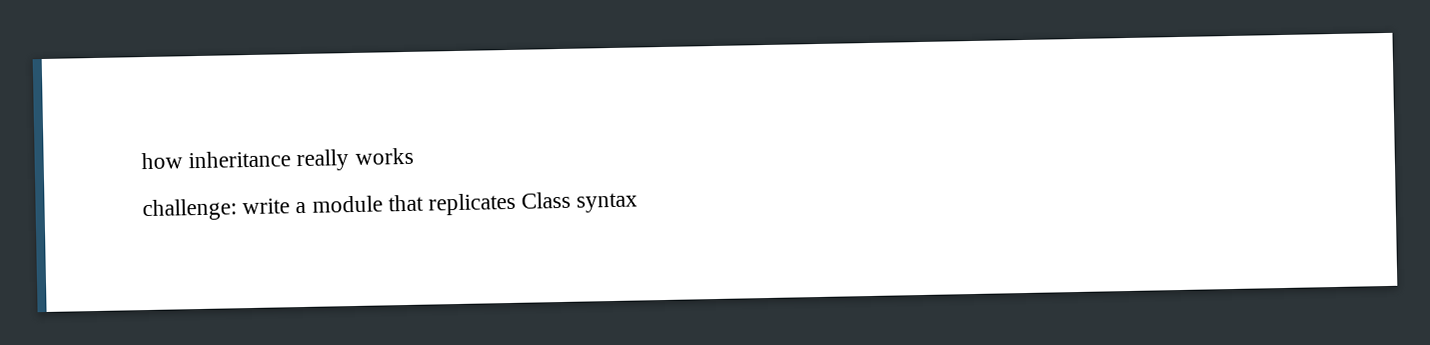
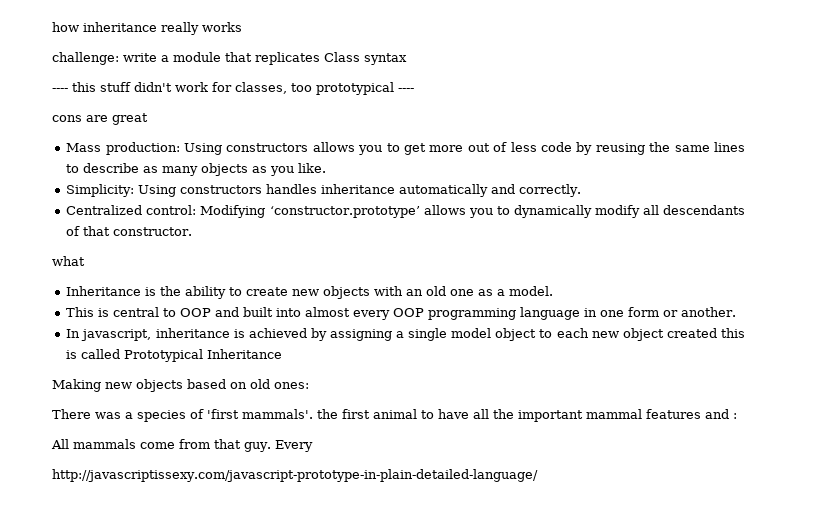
+ ---- this stuff didn't work for classes, too prototypical ----
+ cons are great
+ Mass production: Using constructors allows you to get more out of less code by reusing the same lines to describe as many objects as you like.
+ Simplicity: Using constructors handles inheritance automatically and correctly.
+ Centralized control: Modifying ‘constructor.prototype’ allows you to dynamically modify all descendants of that constructor.
+ what
+ Inheritance is the ability to create new objects with an old one as a model.
+ This is central to OOP and built into almost every OOP programming language in one form or another.
+ In javascript, inheritance is achieved by assigning a single model object to each new object created this is called Prototypical Inheritance
+ Making new objects based on old ones:
+ There was a species of 'first mammals'. the first animal to have all the important mammal features and :
+ All mammals come from that guy. Every
+ http://javascriptissexy.com/javascript-prototype-in-plain-detailed-language/

